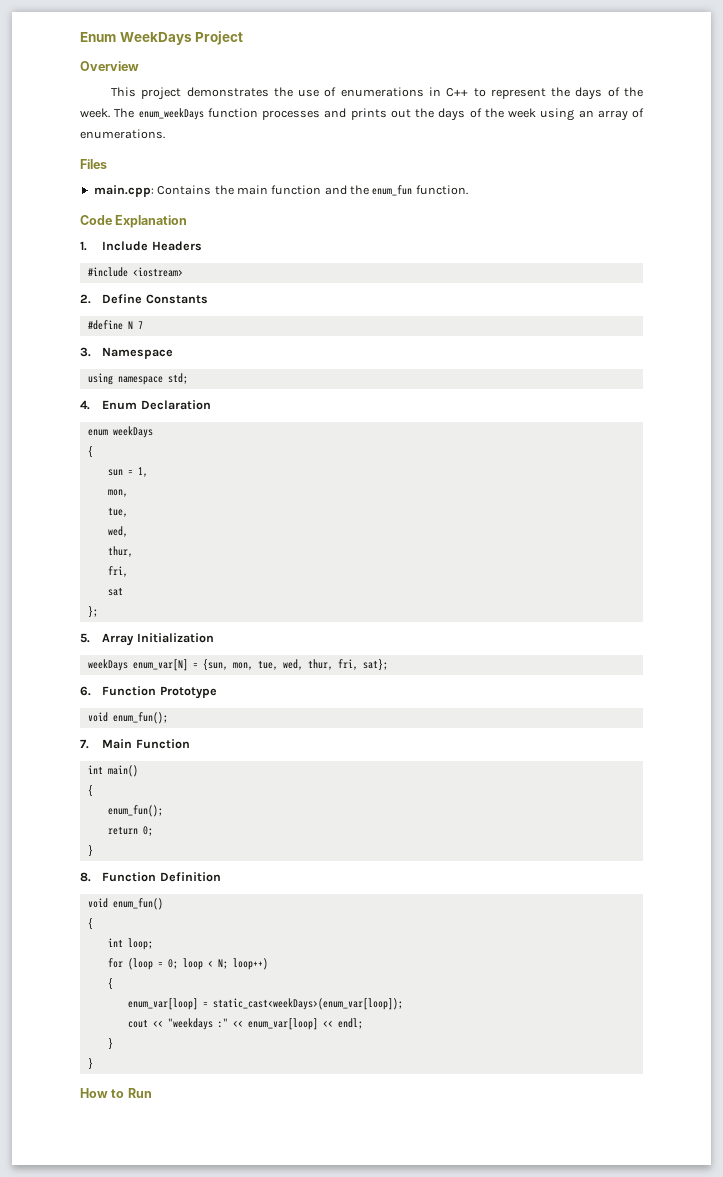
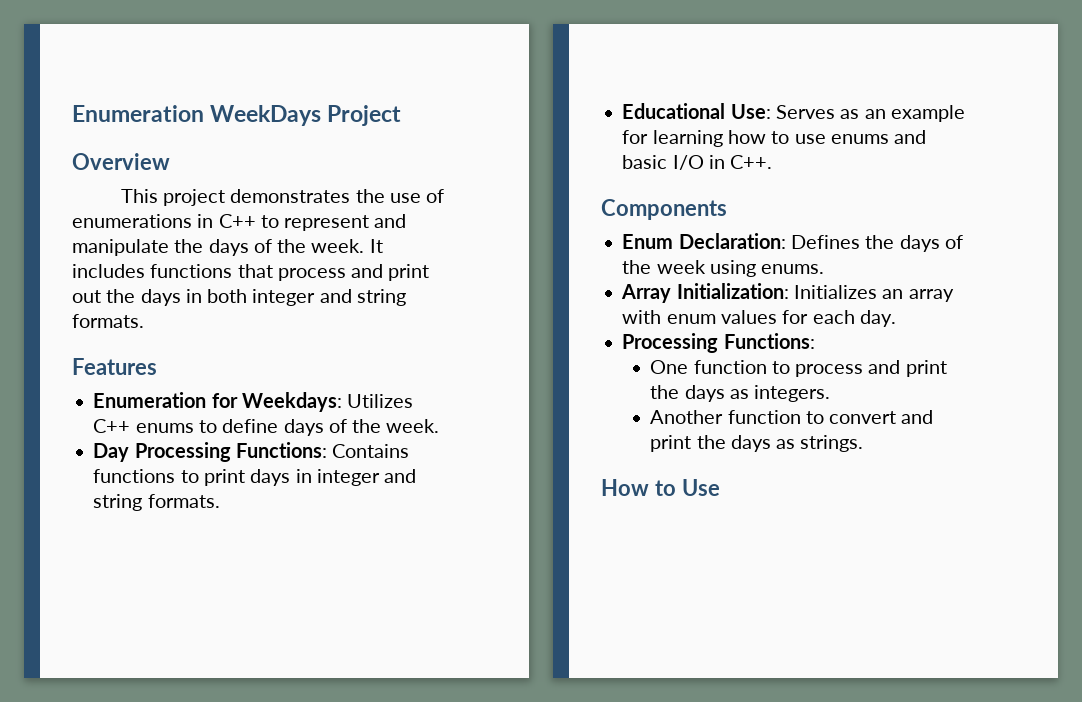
- Enum WeekDays Project
+ Enumeration WeekDays Project
- This project demonstrates the use of enumerations in C++ to represent the days of the week.
+ This project demonstrates the use of enumerations in C++ to represent and manipulate the days of the week.
- The enum_weekDays function processes and prints out the days of the week using an array of enumerations.
- Files
- main.cpp: Contains the main function and the enum_fun function.
- Code Explanation
- 1. Include Headers
- #include <iostream>
- 2. Define Constants
- #define N 7
- 3. Namespace
- using namespace std;
- 4. Enum Declaration
- enum weekDays
- {
- sun = 1,
- mon,
- tue,
- wed,
- thur,
- fri,
- sat
- };
- 5. Array Initialization
- weekDays enum_var[N] = {sun, mon, tue, wed, thur, fri, sat};
- 6. Function Prototype
- void enum_fun();
- 7. Main Function
- int main()
- {
- enum_fun();
- return 0;
- }
- 8. Function Definition
- void enum_fun()
- {
- int loop;
- for (loop = 0; loop < N; loop++)
- {
- enum_var[loop] = static_cast<weekDays>(enum_var[loop]);
- cout << "weekdays :" << enum_var[loop] << endl;
- }
- }
+ It includes functions that process and print out the days in both integer and string formats.
+ Features
+ Enumeration for Weekdays: Utilizes C++ enums to define days of the week.
+ Day Processing Functions: Contains functions to print days in integer and string formats.
+ Educational Use: Serves as an example for learning how to use enums and basic I/O in C++.
+ Components
+ Enum Declaration: Defines the days of the week using enums.
+ Array Initialization: Initializes an array with enum values for each day.
+ Processing Functions:
+ One function to process and print the days as integers.
+ Another function to convert and print the days as strings.
- How to Run
+ How to Use

